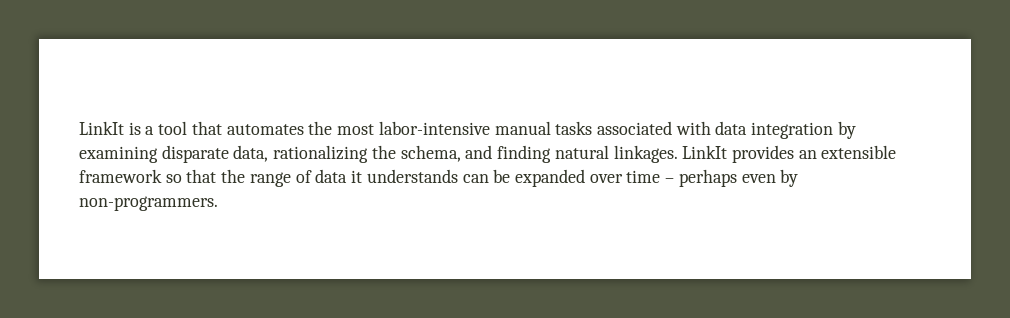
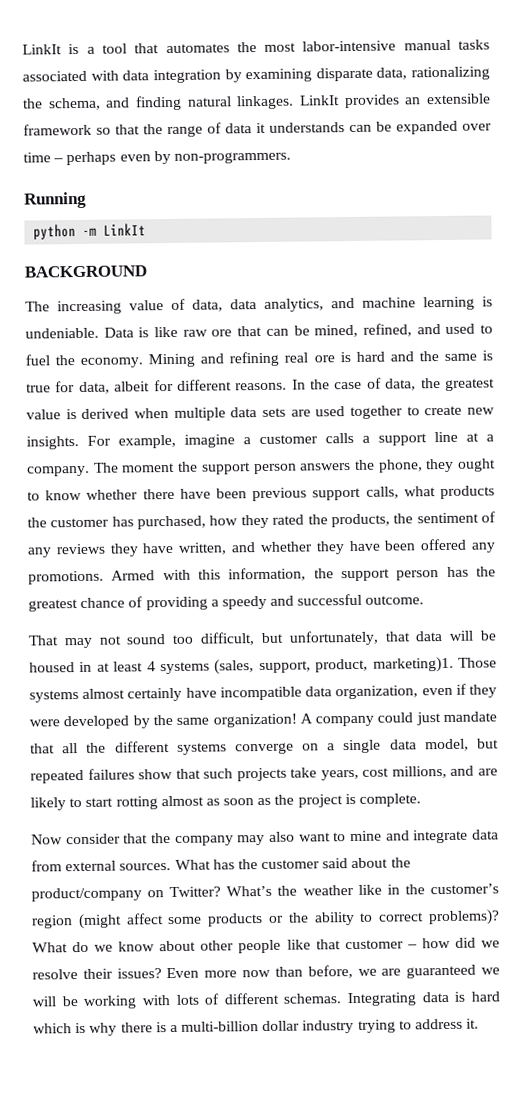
+ Running
+ python -m LinkIt
+ BACKGROUND
+ The increasing value of data, data analytics, and machine learning is undeniable. Data is like raw ore that can be mined, refined, and used to fuel the economy. Mining and refining real ore is hard and the same is true for data, albeit for different reasons. In the case of data, the greatest value is derived when multiple data sets are used together to create new insights. For example, imagine a customer calls a support line at a company. The moment the support person answers the phone, they ought to know whether there have been previous support calls, what products the customer has purchased, how they rated the products, the sentiment of any reviews they have written, and whether they have been offered any promotions. Armed with this information, the support person has the greatest chance of providing a speedy and successful outcome.
+ That may not sound too difficult, but unfortunately, that data will be housed in at least 4 systems (sales, support, product, marketing)1. Those systems almost certainly have incompatible data organization, even if they were developed by the same organization! A company could just mandate that all the different systems converge on a single data model, but repeated failures show that such projects take years, cost millions, and are likely to start rotting almost as soon as the project is complete.
+ Now consider that the company may also want to mine and integrate data from external sources. What has the customer said about the product/company on Twitter? What’s the weather like in the customer’s region (might affect some products or the ability to correct problems)? What do we know about other people like that customer – how did we resolve their issues? Even more now than before, we are guaranteed we will be working with lots of different schemas. Integrating data is hard which is why there is a multi-billion dollar industry trying to address it.

